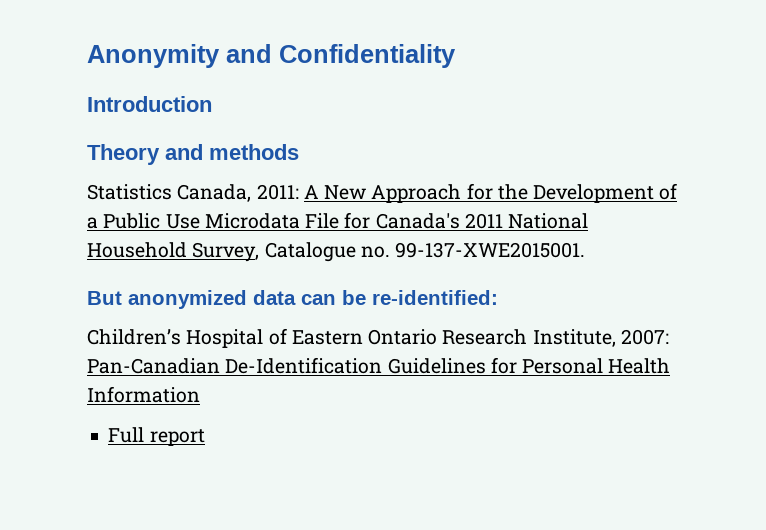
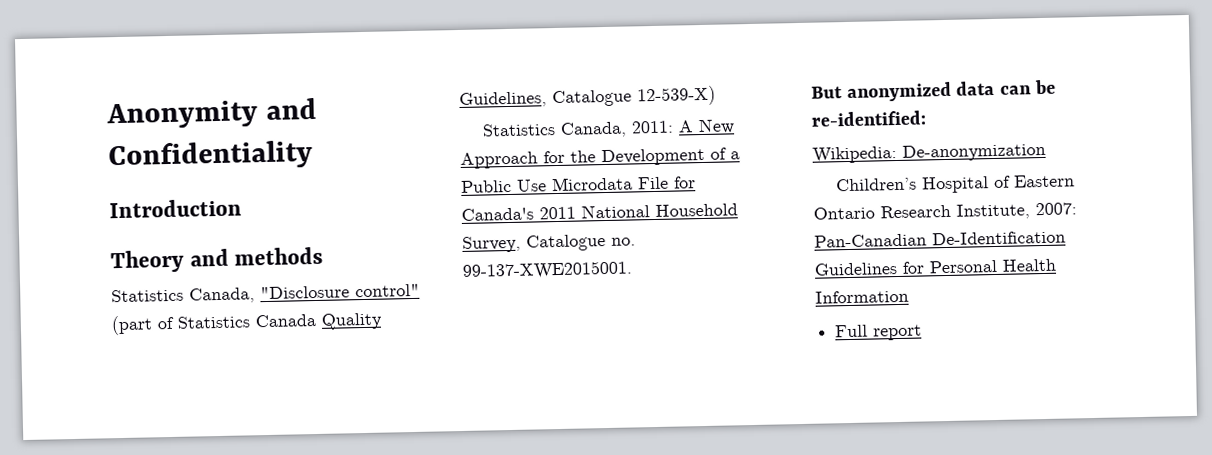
+ Statistics Canada, "Disclosure control" (part of Statistics Canada Quality Guidelines, Catalogue 12-539-X)
+ Wikipedia: De-anonymization

